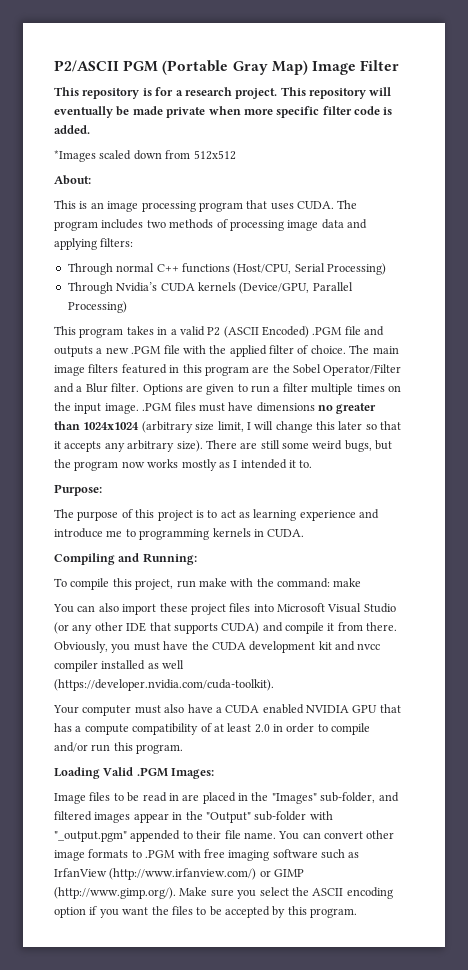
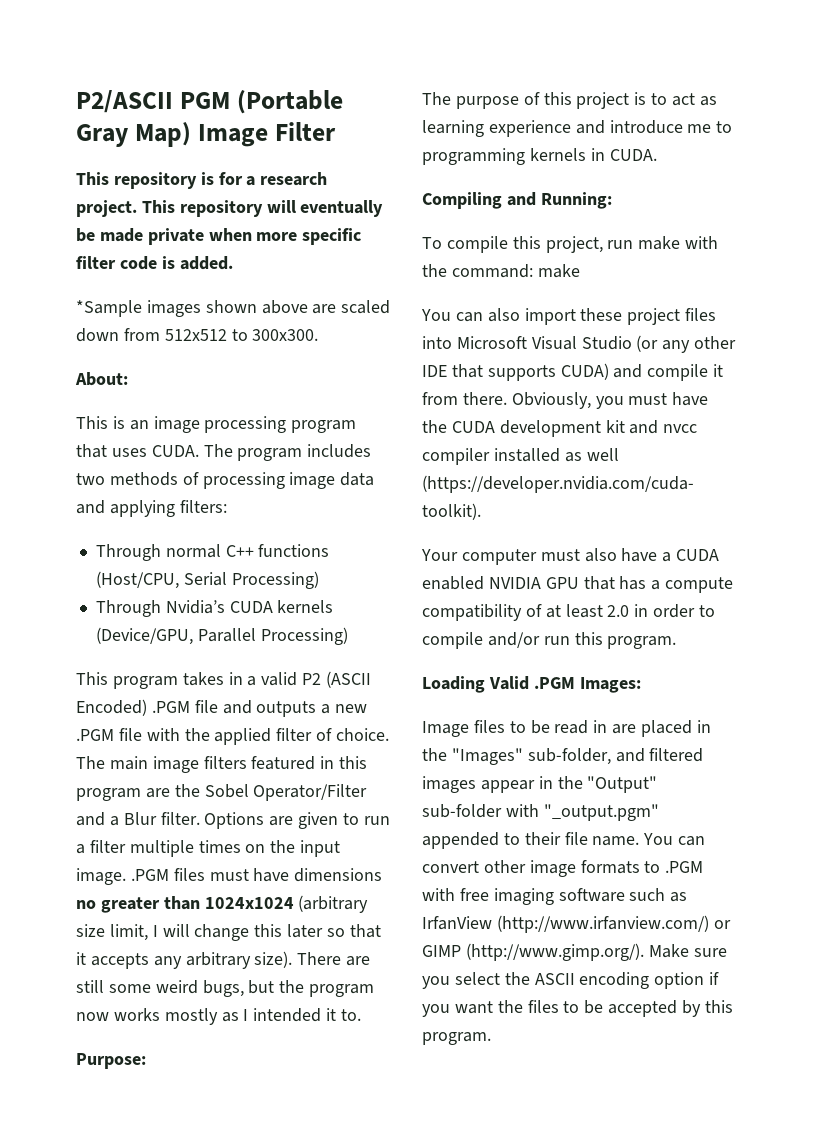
- *Images scaled down from 512x512
+ *Sample images shown above are scaled down from 512x512 to 300x300.

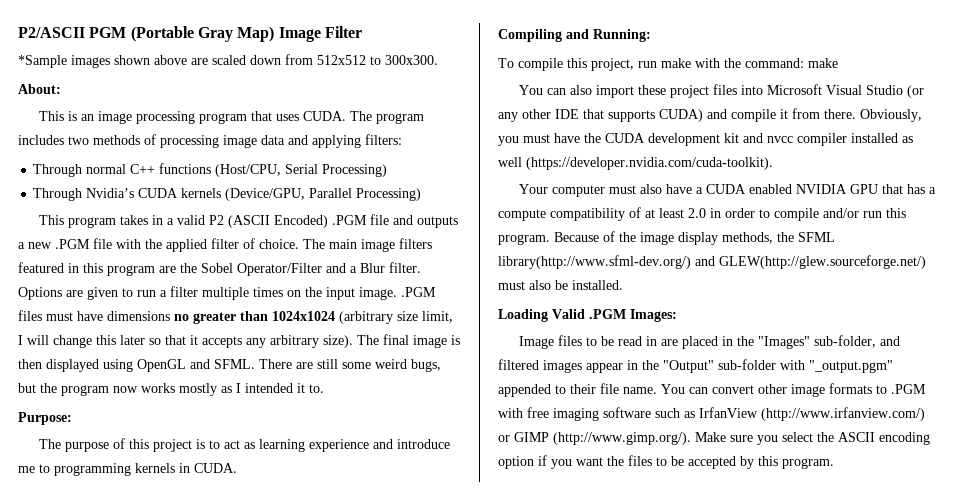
- This repository is for a research project. This repository will eventually be made private when more specific filter code is added.
+ The final image is then displayed using OpenGL and SFML.
+ Because of the image display methods, the SFML library(http://www.sfml-dev.org/) and GLEW(http://glew.sourceforge.net/) must also be installed.

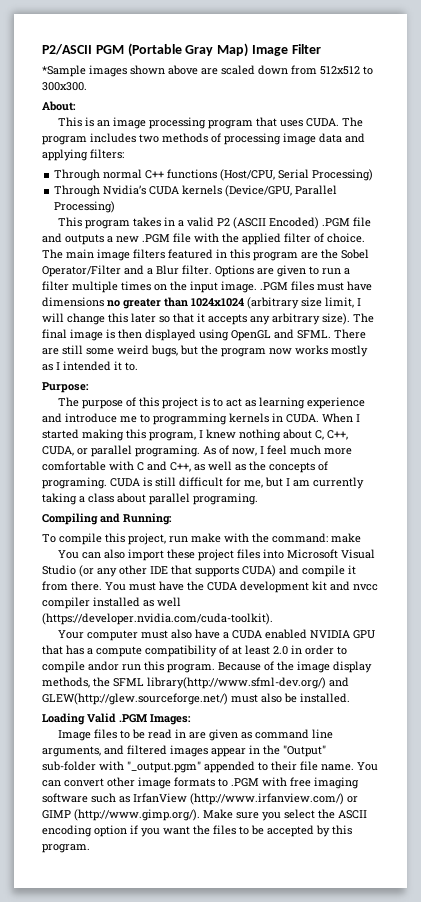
+ When I started making this program, I knew nothing about C, C++, CUDA, or parallel programing. As of now, I feel much more comfortable with C and C++, as well as the concepts of programing. CUDA is still difficult for me, but I am currently taking a class about parallel programing.
- Obviously, you must have the CUDA development kit and nvcc compiler installed as well (https://developer.nvidia.com/cuda-toolkit).
+ You must have the CUDA development kit and nvcc compiler installed as well (https://developer.nvidia.com/cuda-toolkit).
- Your computer must also have a CUDA enabled NVIDIA GPU that has a compute compatibility of at least 2.0 in order to compile and/or run this program.
+ Your computer must also have a CUDA enabled NVIDIA GPU that has a compute compatibility of at least 2.0 in order to compile andor run this program.
- Image files to be read in are placed in the "Images" sub-folder, and filtered images appear in the "Output" sub-folder with "_output.pgm" appended to their file name.
+ Image files to be read in are given as command line arguments, and filtered images appear in the "Output" sub-folder with "_output.pgm" appended to their file name.

